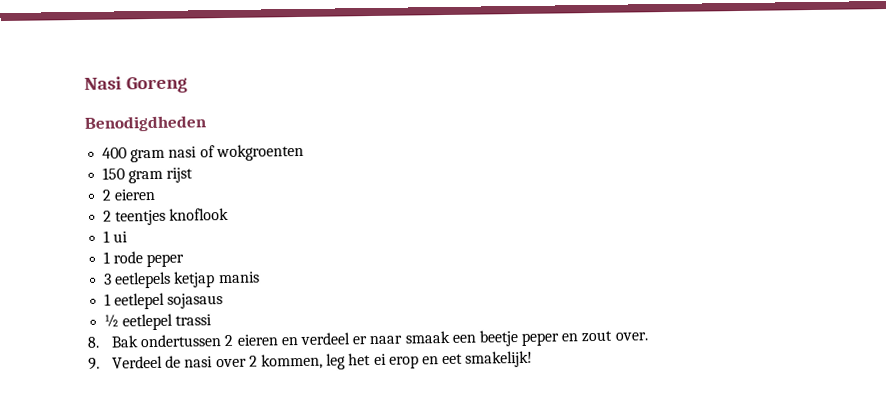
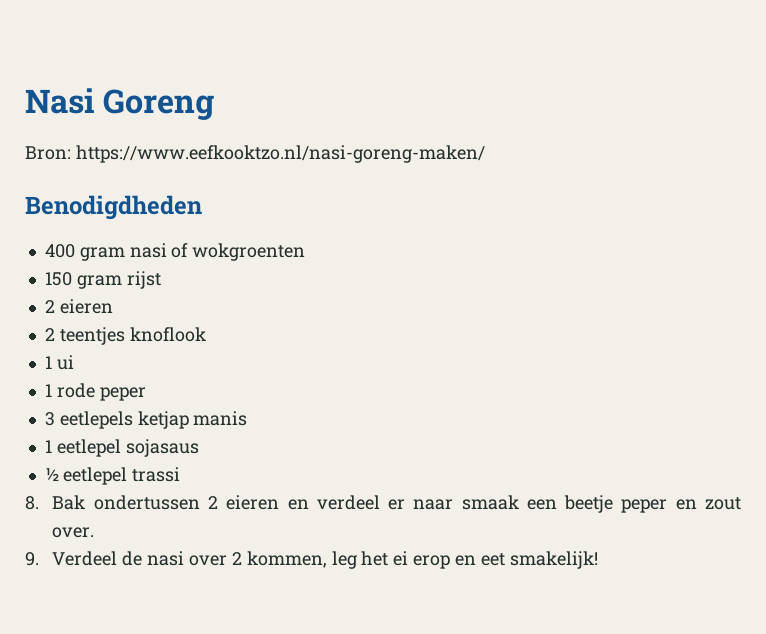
+ Bron: https://www.eefkooktzo.nl/nasi-goreng-maken/

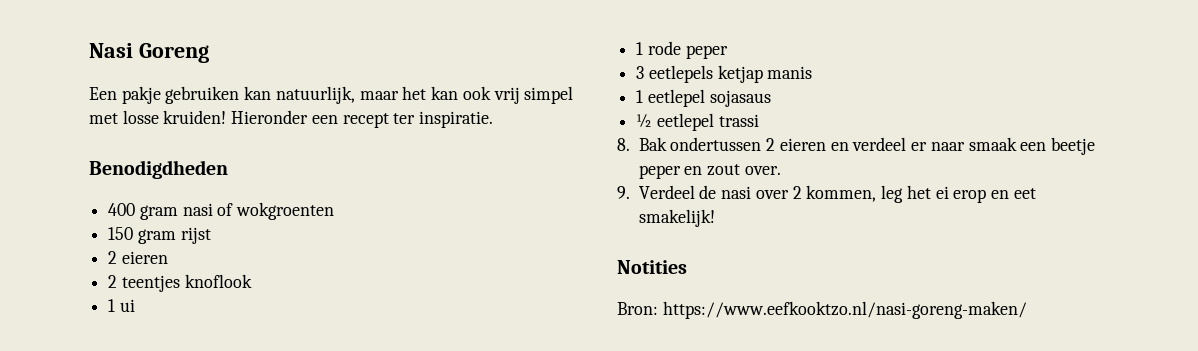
- Bron: https://www.eefkooktzo.nl/nasi-goreng-maken/
+ Een pakje gebruiken kan natuurlijk, maar het kan ook vrij simpel met losse kruiden! Hieronder een recept ter inspiratie.
+ Notities
+ Bron: https://www.eefkooktzo.nl/nasi-goreng-maken/

